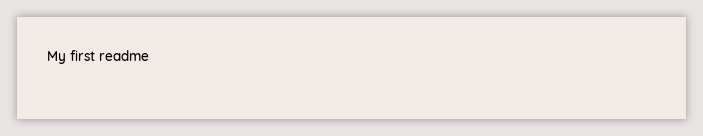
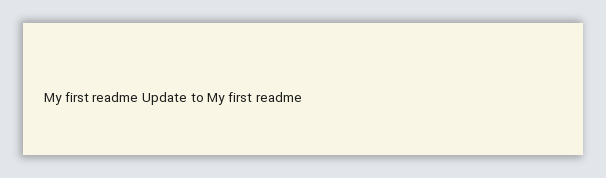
- My first readme
+ My first readme Update to My first readme

